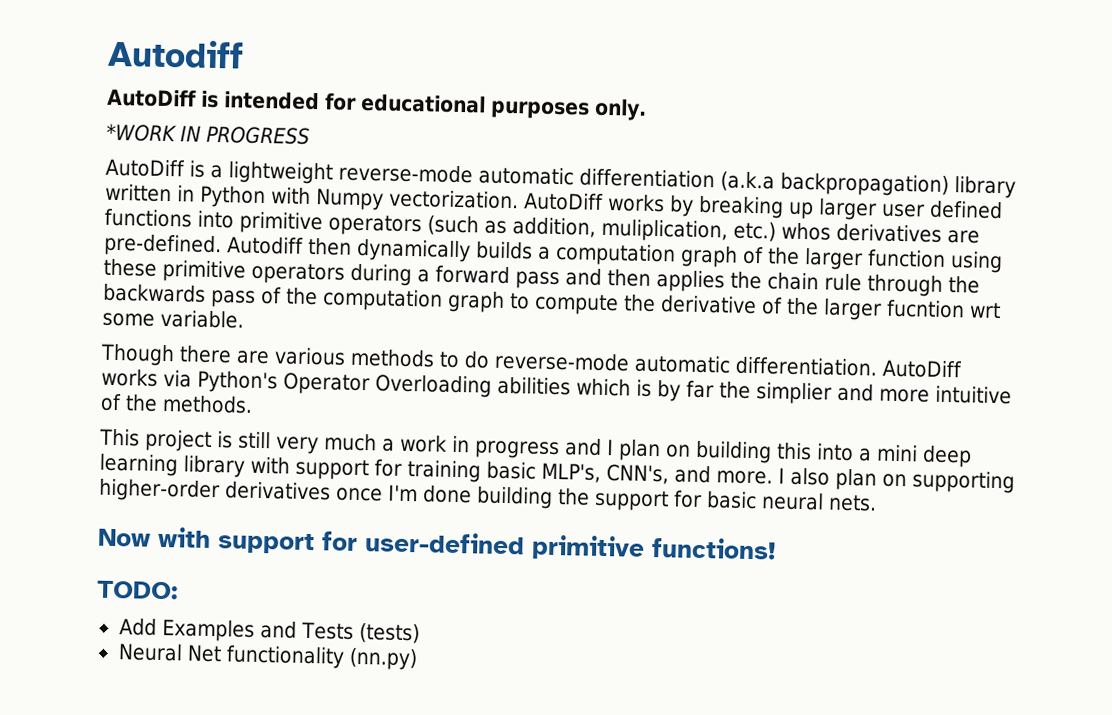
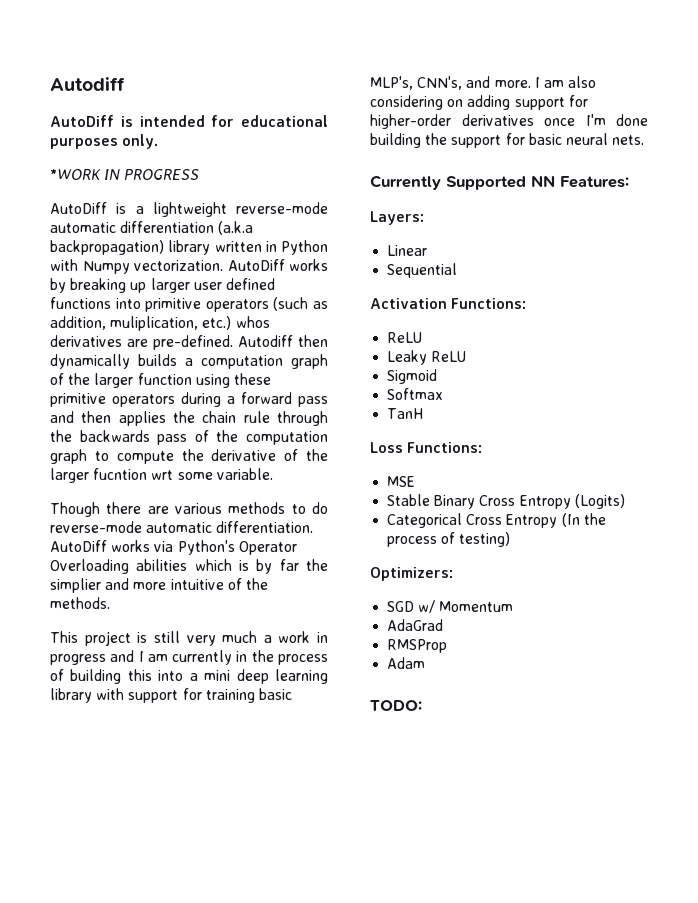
- This project is still very much a work in progress and I plan on building this into a mini deep learning library with support for training basic MLP's, CNN's, and more.
+ This project is still very much a work in progress and I am currently in the process of building this into a mini deep learning library with support for training basic MLP's, CNN's, and more.
- I also plan on supporting higher-order derivatives once I'm done building the support for basic neural nets.
+ I am also considering on adding support for higher-order derivatives once I'm done building the support for basic neural nets.
- Now with support for user-defined primitive functions!
+ Currently Supported NN Features:
+ Layers:
+ Linear
+ Sequential
+ Activation Functions:
+ ReLU
+ Leaky ReLU
+ Sigmoid
+ Softmax
+ TanH
+ Loss Functions:
+ MSE
+ Stable Binary Cross Entropy (Logits)
+ Categorical Cross Entropy (In the process of testing)
+ Optimizers:
+ SGD w/ Momentum
+ AdaGrad
+ RMSProp
+ Adam
  TODO:
- Add Examples and Tests (tests)
- Neural Net functionality (nn.py)

